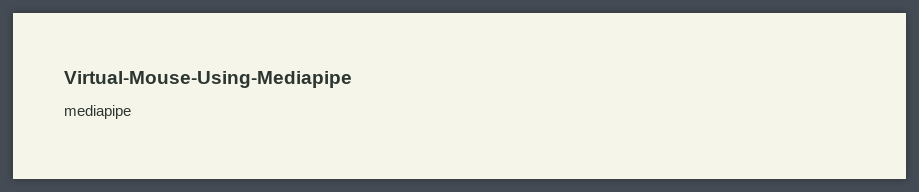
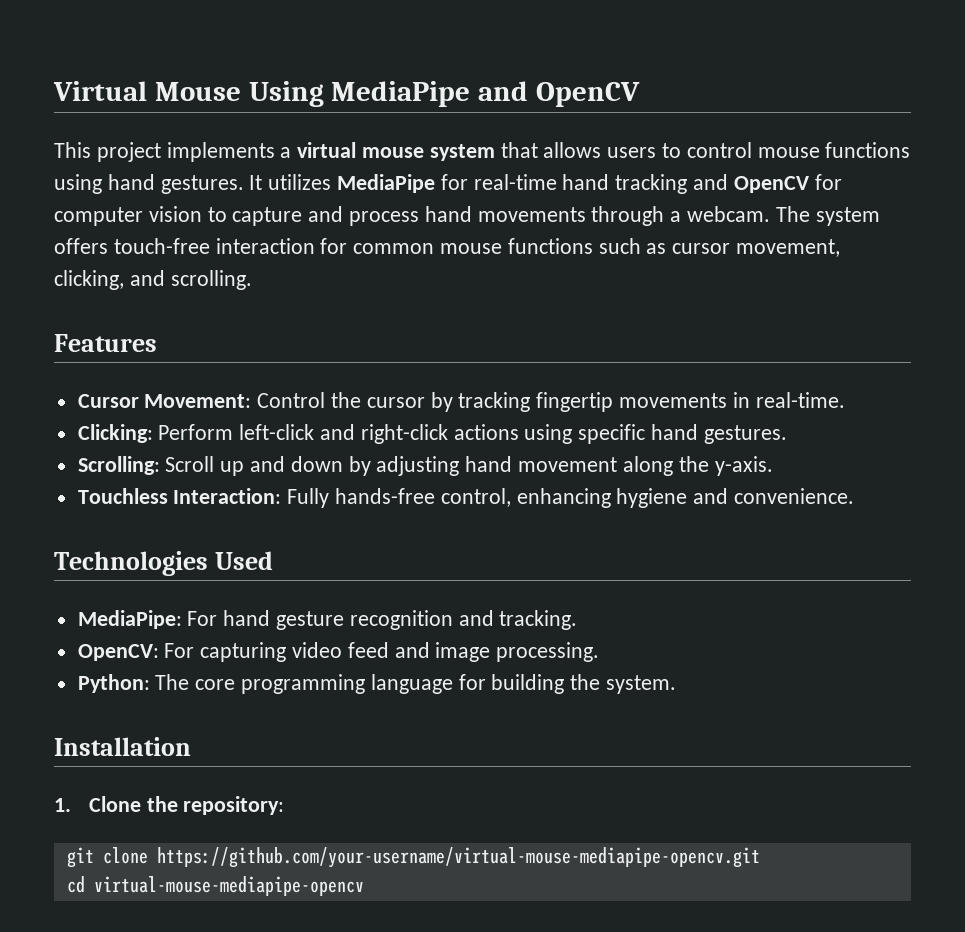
- Virtual-Mouse-Using-Mediapipe
- mediapipe
+ Virtual Mouse Using MediaPipe and OpenCV
+ This project implements a virtual mouse system that allows users to control mouse functions using hand gestures. It utilizes MediaPipe for real-time hand tracking and OpenCV for computer vision to capture and process hand movements through a webcam. The system offers touch-free interaction for common mouse functions such as cursor movement, clicking, and scrolling.
+ Features
+ Cursor Movement: Control the cursor by tracking fingertip movements in real-time.
+ Clicking: Perform left-click and right-click actions using specific hand gestures.
+ Scrolling: Scroll up and down by adjusting hand movement along the y-axis.
+ Touchless Interaction: Fully hands-free control, enhancing hygiene and convenience.
+ Technologies Used
+ MediaPipe: For hand gesture recognition and tracking.
+ OpenCV: For capturing video feed and image processing.
+ Python: The core programming language for building the system.
+ Installation
+ 1. Clone the repository:
+ git clone https://github.com/your-username/virtual-mouse-mediapipe-opencv.git
+ cd virtual-mouse-mediapipe-opencv

